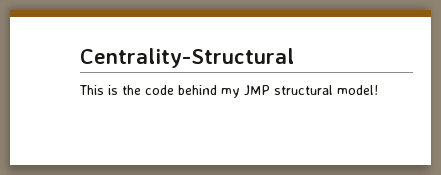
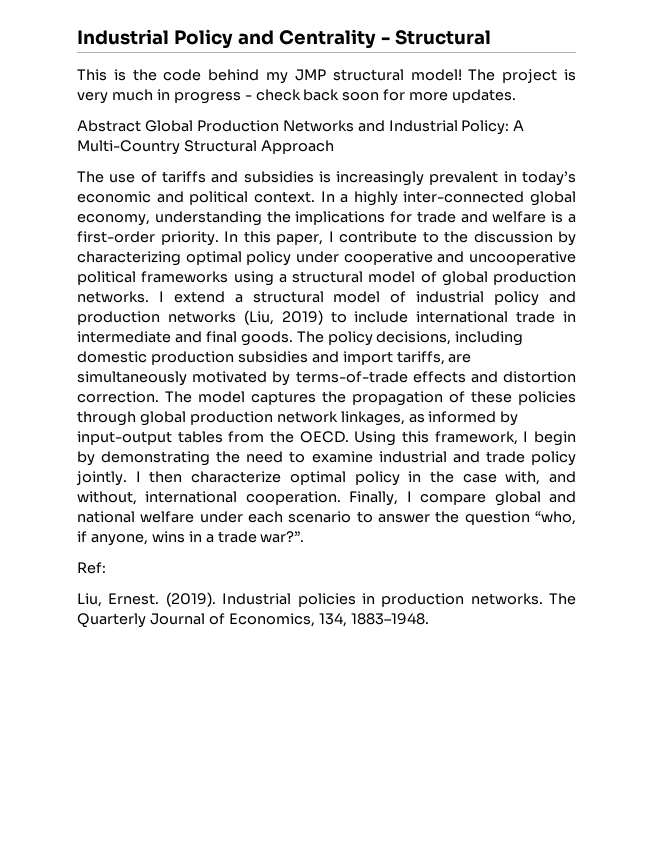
- Centrality-Structural
+ Industrial Policy and Centrality - Structural
+ The project is very much in progress - check back soon for more updates.
+ Abstract Global Production Networks and Industrial Policy: A Multi-Country Structural Approach
+ The use of tariffs and subsidies is increasingly prevalent in today’s economic and political context. In a highly inter-connected global economy, understanding the implications for trade and welfare is a first-order priority. In this paper, I contribute to the discussion by characterizing optimal policy under cooperative and uncooperative political frameworks using a structural model of global production networks. I extend a structural model of industrial policy and production networks (Liu, 2019) to include international trade in intermediate and final goods. The policy decisions, including domestic production subsidies and import tariffs, are simultaneously motivated by terms-of-trade effects and distortion correction. The model captures the propagation of these policies through global production network linkages, as informed by input-output tables from the OECD. Using this framework, I begin by demonstrating the need to examine industrial and trade policy jointly. I then characterize optimal policy in the case with, and without, international cooperation. Finally, I compare global and national welfare under each scenario to answer the question “who, if anyone, wins in a trade war?”.
+ Ref:
+ Liu, Ernest. (2019). Industrial policies in production networks. The Quarterly Journal of Economics, 134, 1883–1948.

